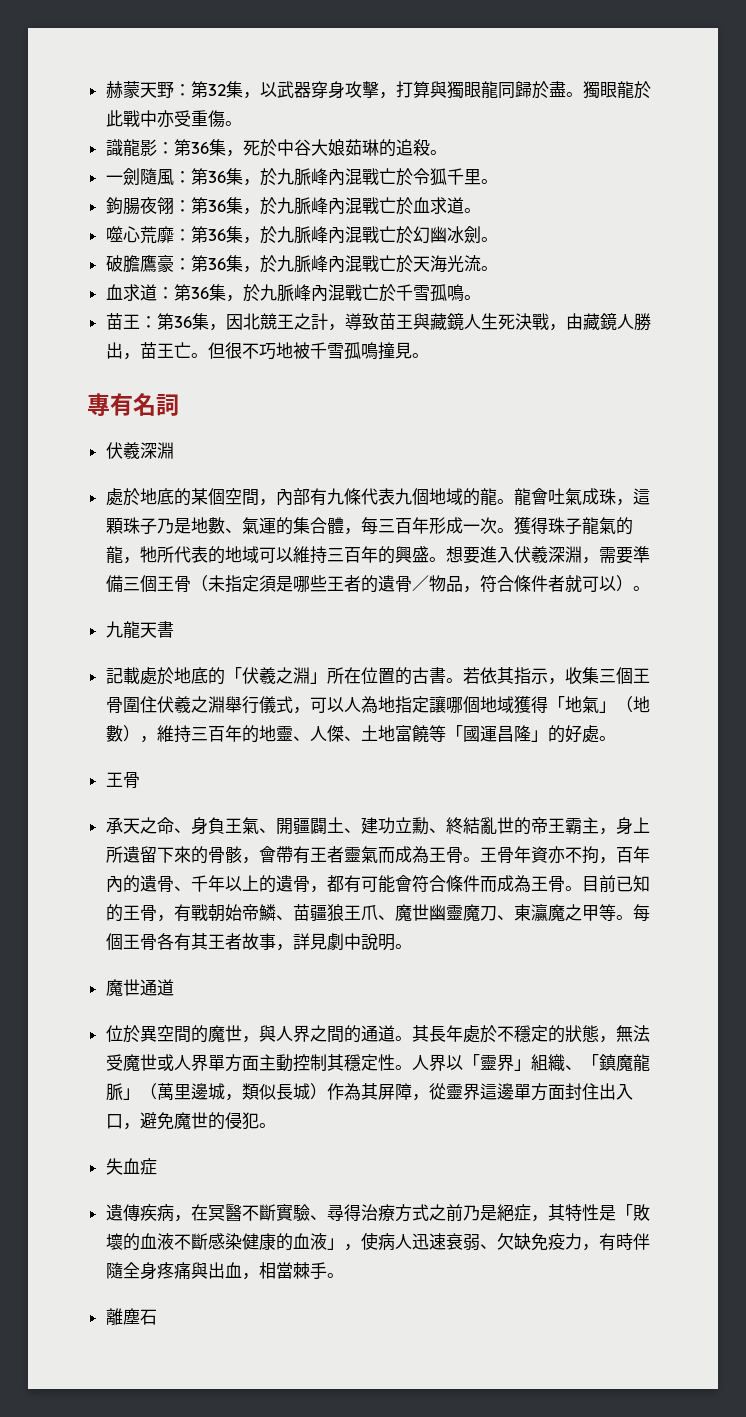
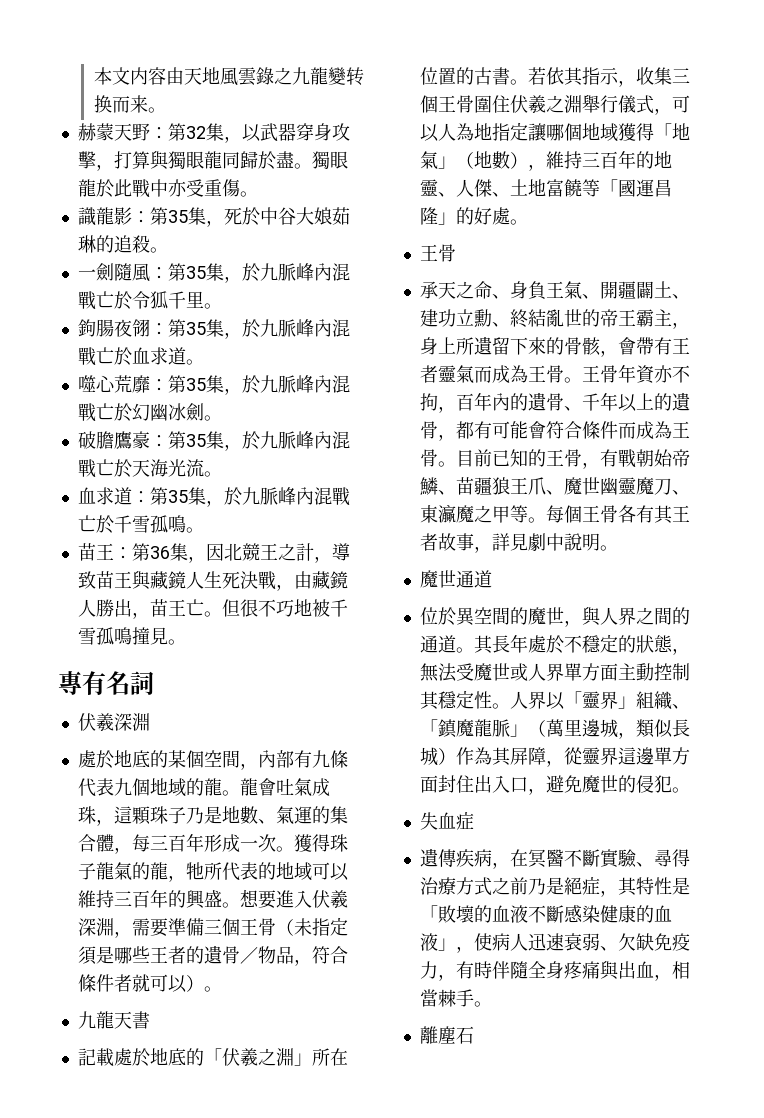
+ 本文内容由天地風雲錄之九龍變转换而来。
- 識龍影：第36集，死於中谷大娘茹琳的追殺。
+ 識龍影：第35集，死於中谷大娘茹琳的追殺。
- 一劍隨風：第36集，於九脈峰內混戰亡於令狐千里。
+ 一劍隨風：第35集，於九脈峰內混戰亡於令狐千里。
- 鉤腸夜翎：第36集，於九脈峰內混戰亡於血求道。
+ 鉤腸夜翎：第35集，於九脈峰內混戰亡於血求道。
- 噬心荒靡：第36集，於九脈峰內混戰亡於幻幽冰劍。
+ 噬心荒靡：第35集，於九脈峰內混戰亡於幻幽冰劍。
- 破膽鷹豪：第36集，於九脈峰內混戰亡於天海光流。
+ 破膽鷹豪：第35集，於九脈峰內混戰亡於天海光流。
- 血求道：第36集，於九脈峰內混戰亡於千雪孤鳴。
+ 血求道：第35集，於九脈峰內混戰亡於千雪孤鳴。

